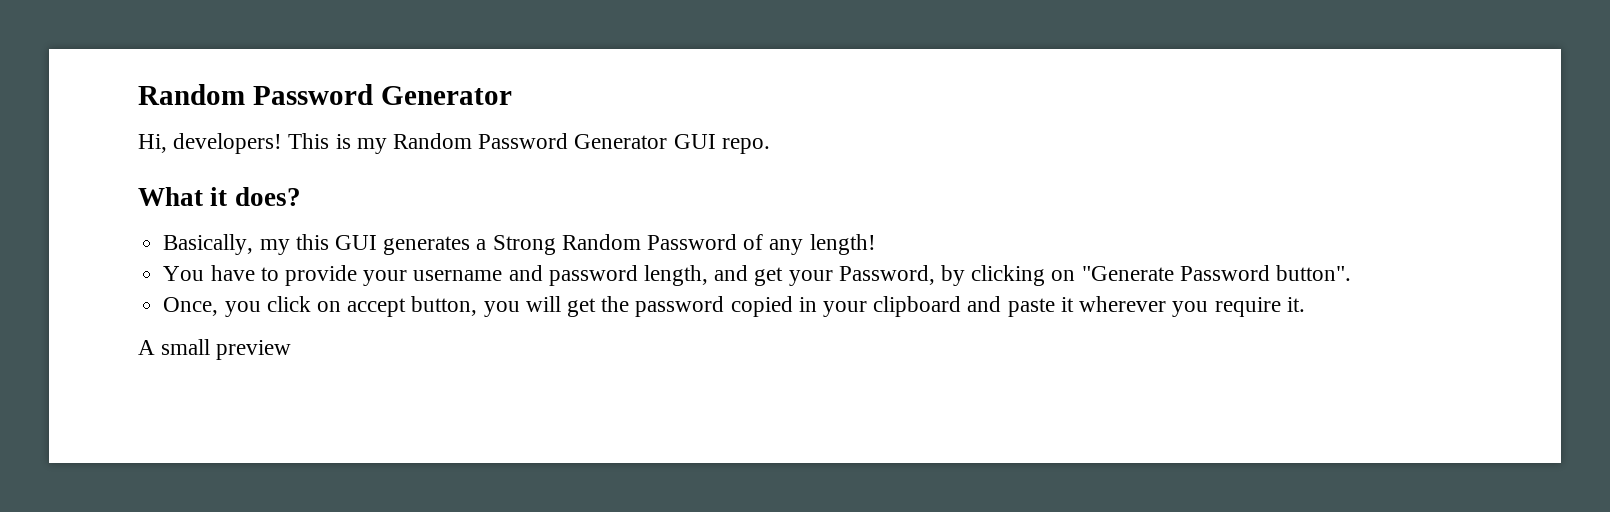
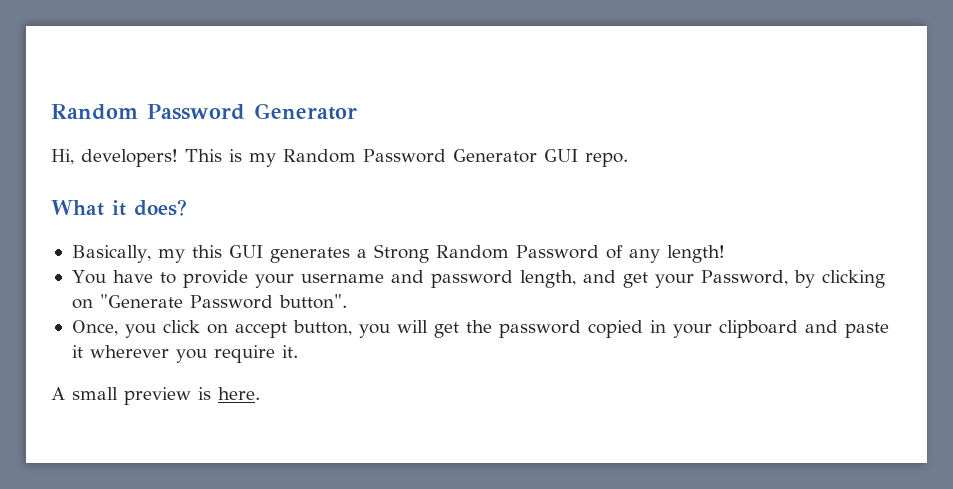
- A small preview
+ A small preview is here.

